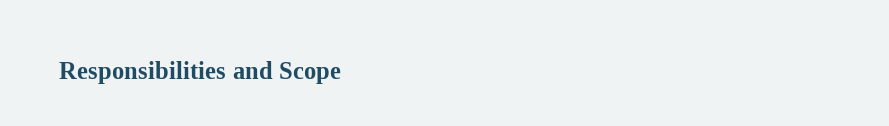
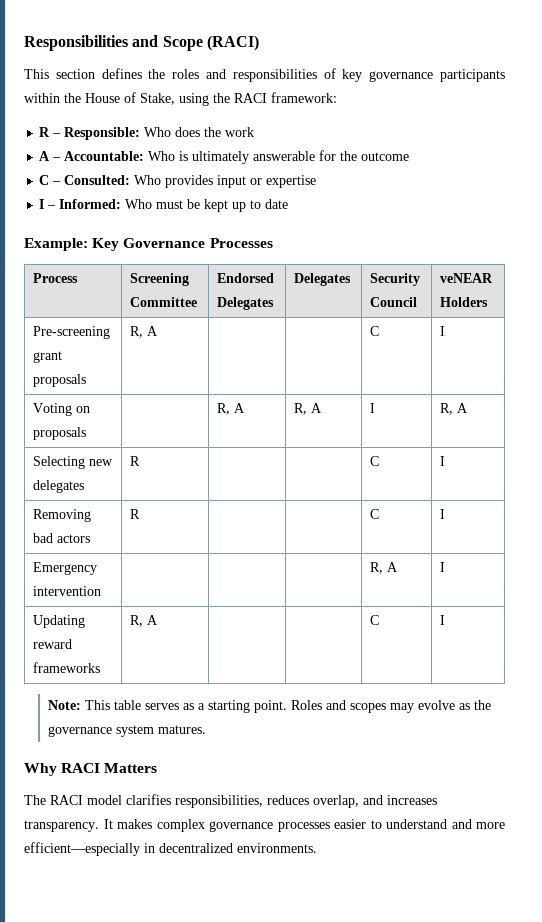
- Responsibilities and Scope
+ Responsibilities and Scope (RACI)
+ This section defines the roles and responsibilities of key governance participants within the House of Stake, using the RACI framework:
+ R – Responsible: Who does the work
+ A – Accountable: Who is ultimately answerable for the outcome
+ C – Consulted: Who provides input or expertise
+ I – Informed: Who must be kept up to date
+ Example: Key Governance Processes
+ Process | Screening Committee | Endorsed Delegates | Delegates | Security Council | veNEAR Holders
+ Pre-screening grant proposals | R, A | | | C | I
+ Voting on proposals | | R, A | R, A | I | R, A
+ Selecting new delegates | R | | | C | I
+ Removing bad actors | R | | | C | I
+ Emergency intervention | | | | R, A | I
+ Updating reward frameworks | R, A | | | C | I
+ Note: This table serves as a starting point. Roles and scopes may evolve as the governance system matures.
+ Why RACI Matters
+ The RACI model clarifies responsibilities, reduces overlap, and increases transparency. It makes complex governance processes easier to understand and more efficient—especially in decentralized environments.

